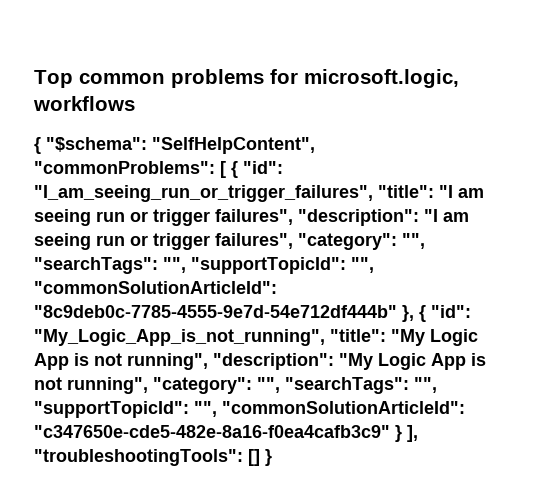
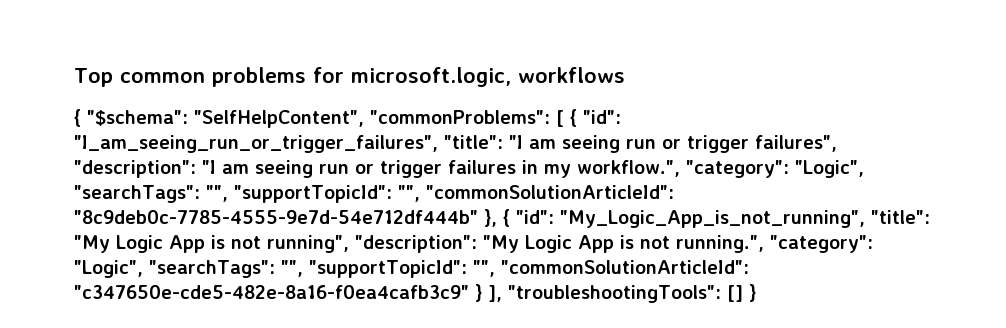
- { "$schema": "SelfHelpContent", "commonProblems": [ { "id": "I_am_seeing_run_or_trigger_failures", "title": "I am seeing run or trigger failures", "description": "I am seeing run or trigger failures", "category": "", "searchTags": "", "supportTopicId": "", "commonSolutionArticleId": "8c9deb0c-7785-4555-9e7d-54e712df444b" }, { "id": "My_Logic_App_is_not_running", "title": "My Logic App is not running", "description": "My Logic App is not running", "category": "", "searchTags": "", "supportTopicId": "", "commonSolutionArticleId": "c347650e-cde5-482e-8a16-f0ea4cafb3c9" } ], "troubleshootingTools": [] }
+ { "$schema": "SelfHelpContent", "commonProblems": [ { "id": "I_am_seeing_run_or_trigger_failures", "title": "I am seeing run or trigger failures", "description": "I am seeing run or trigger failures in my workflow.", "category": "Logic", "searchTags": "", "supportTopicId": "", "commonSolutionArticleId": "8c9deb0c-7785-4555-9e7d-54e712df444b" }, { "id": "My_Logic_App_is_not_running", "title": "My Logic App is not running", "description": "My Logic App is not running.", "category": "Logic", "searchTags": "", "supportTopicId": "", "commonSolutionArticleId": "c347650e-cde5-482e-8a16-f0ea4cafb3c9" } ], "troubleshootingTools": [] }

